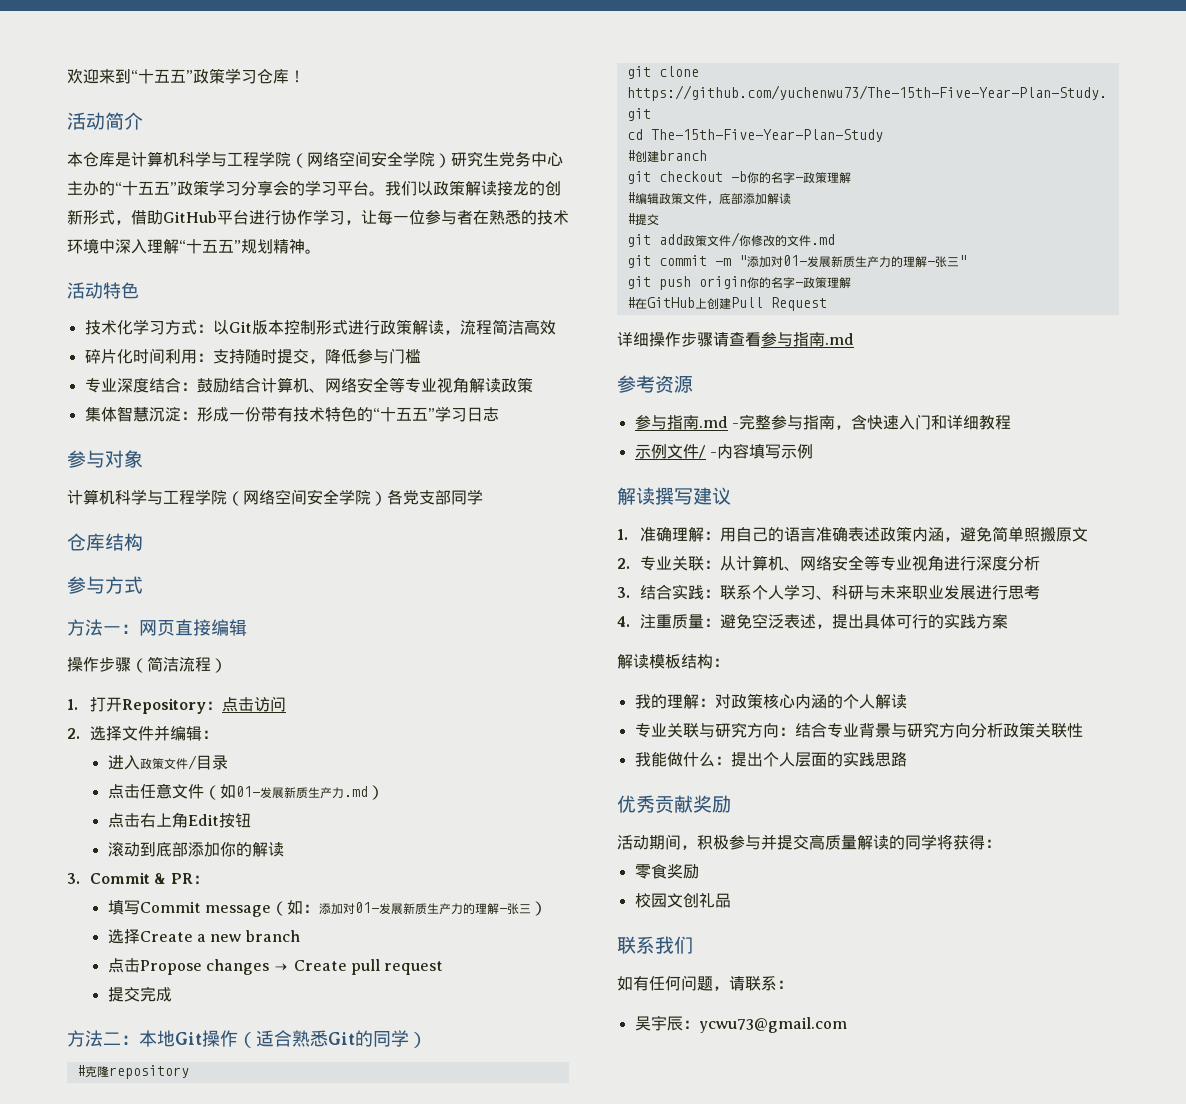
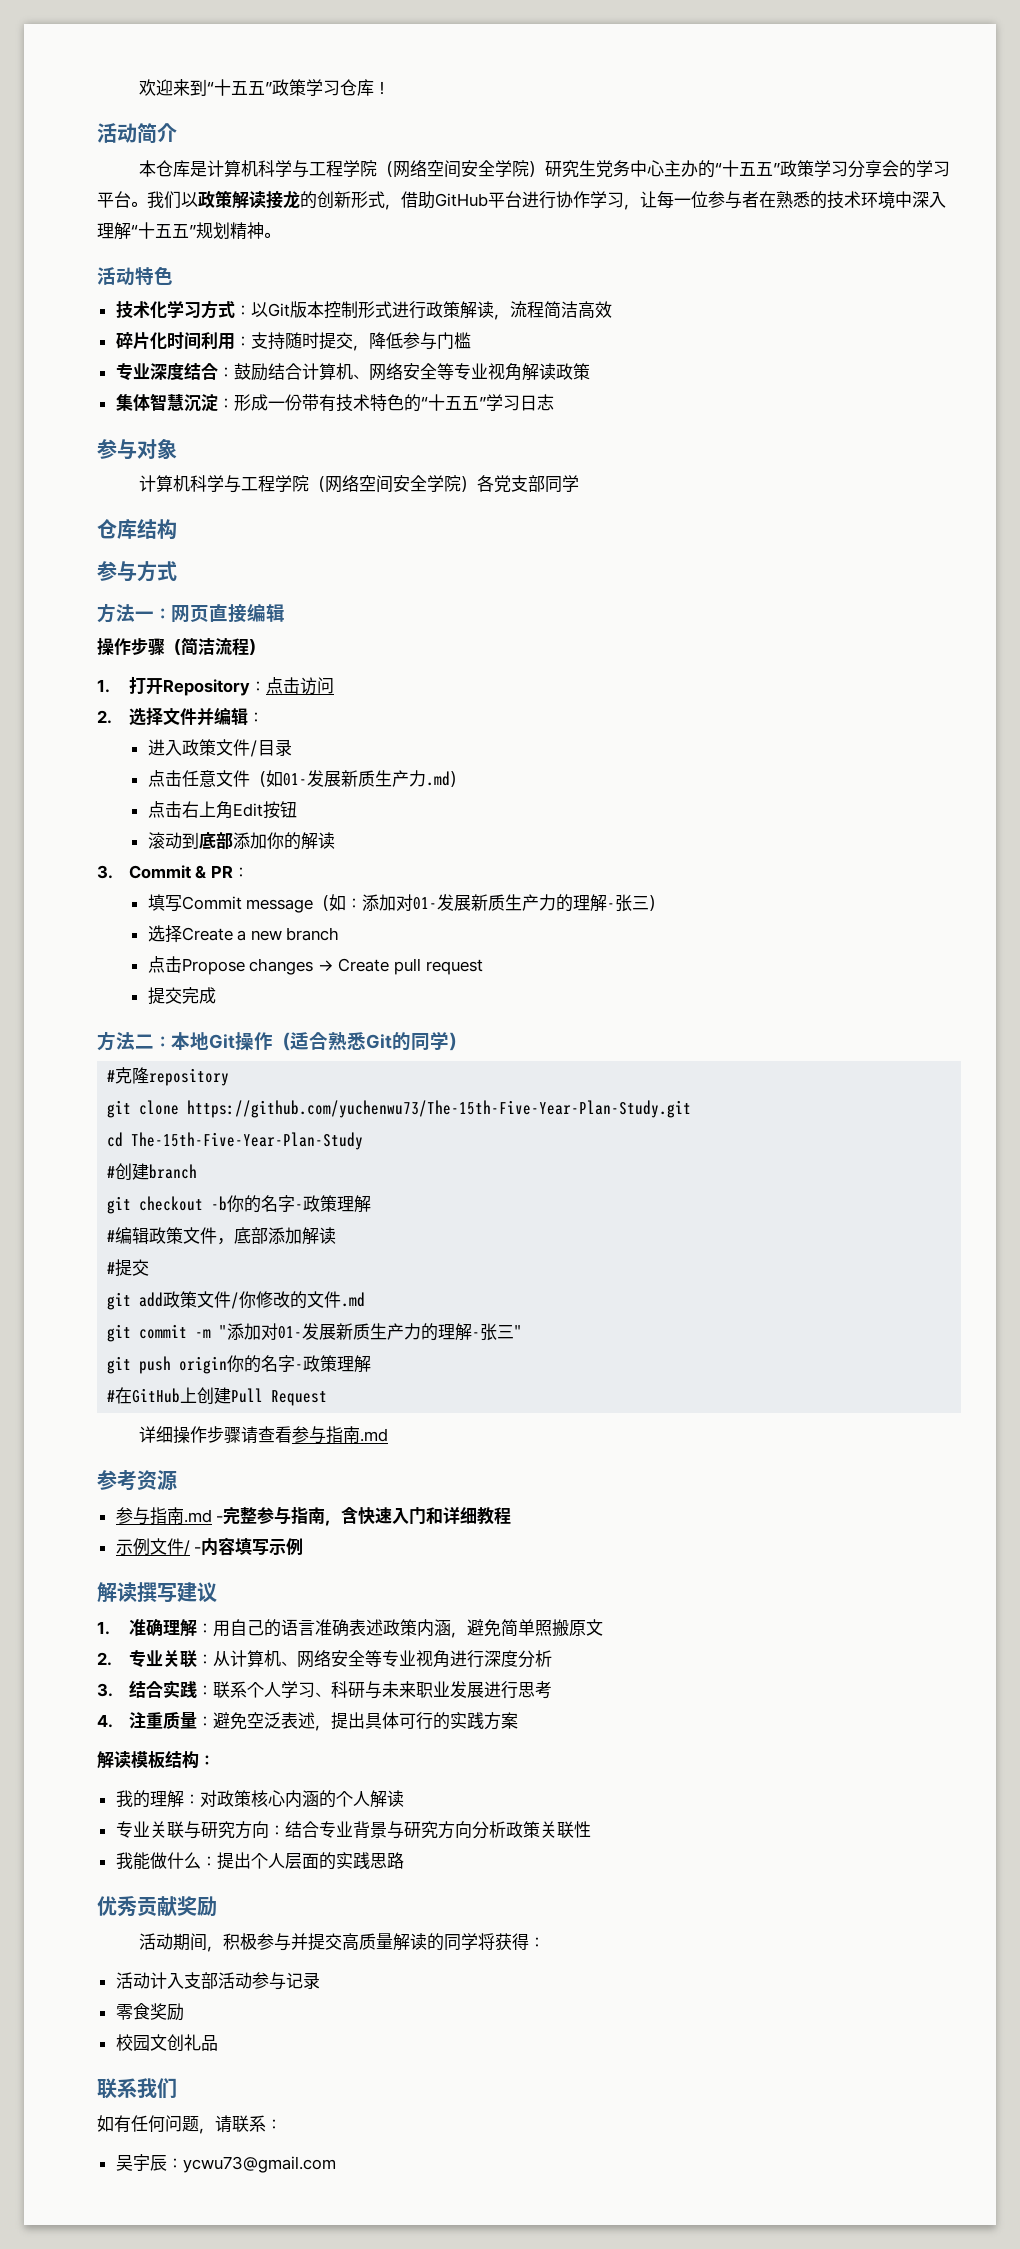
+ 活动计入支部活动参与记录

